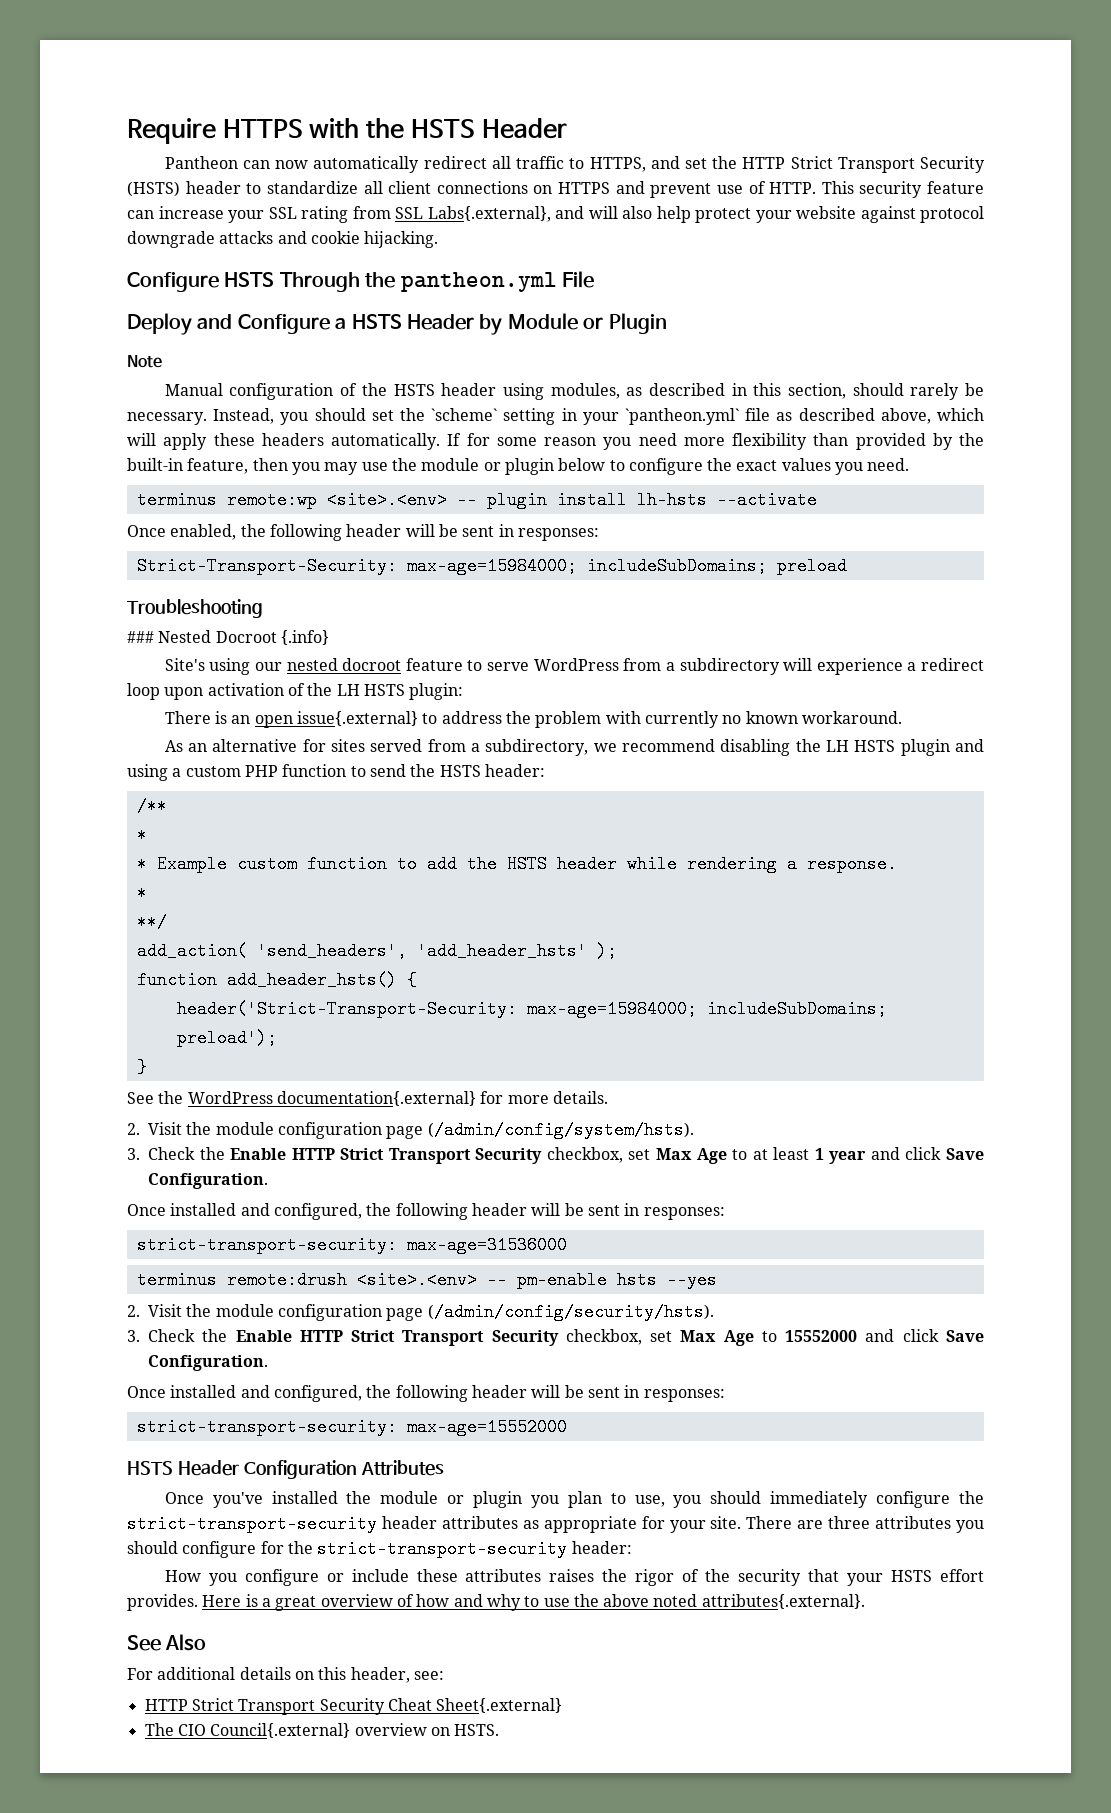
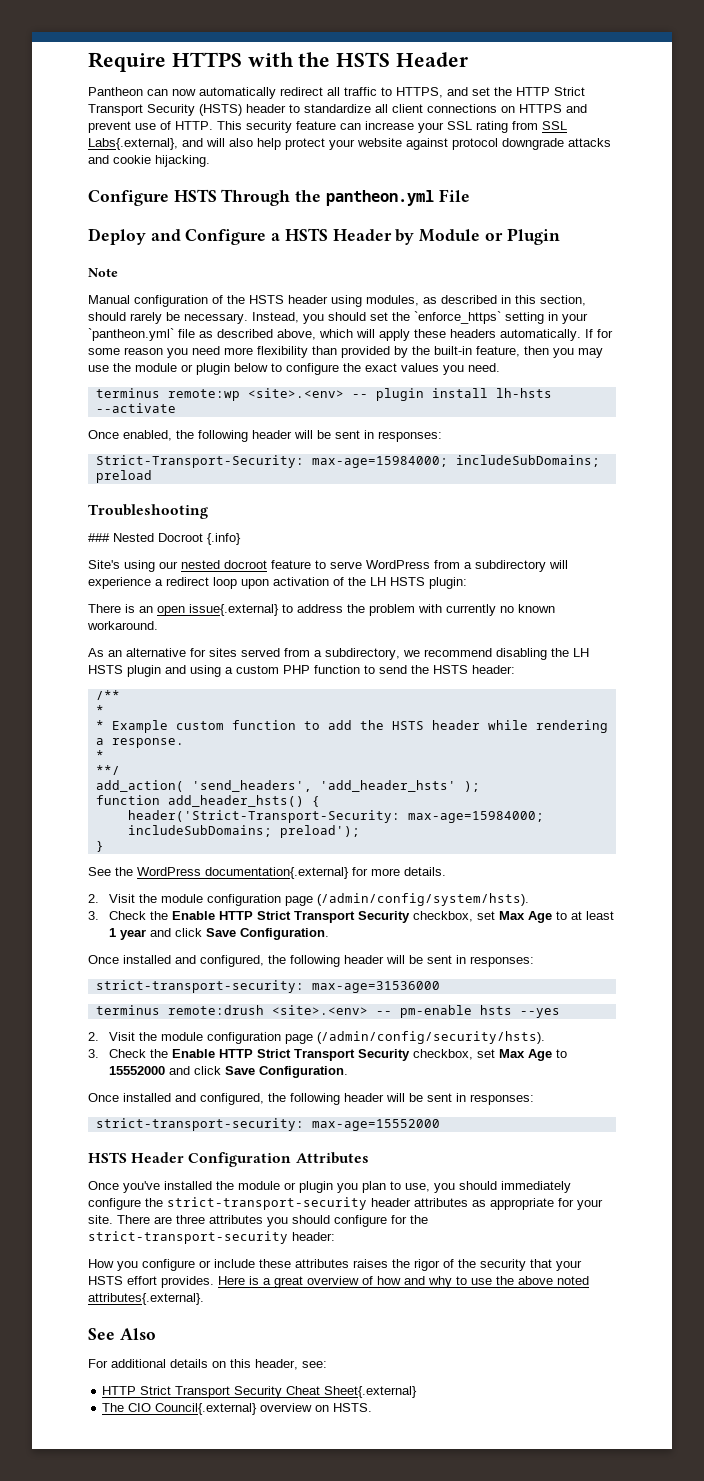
- Instead, you should set the `scheme` setting in your `pantheon.yml` file as described above, which will apply these headers automatically.
+ Instead, you should set the `enforce_https` setting in your `pantheon.yml` file as described above, which will apply these headers automatically.

